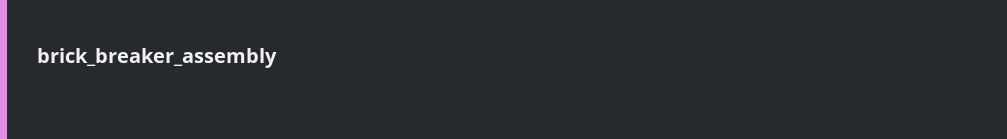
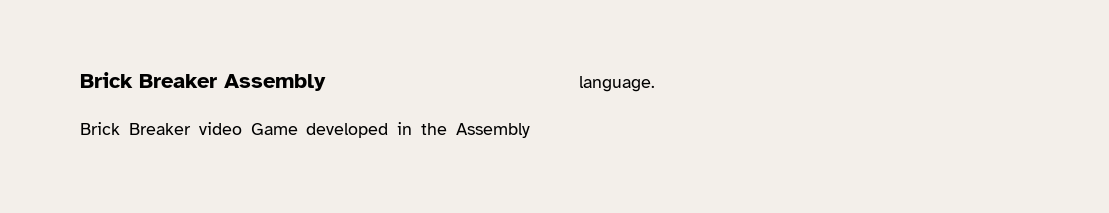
- brick_breaker_assembly
+ Brick Breaker Assembly
+ Brick Breaker video Game developed in the Assembly language.

